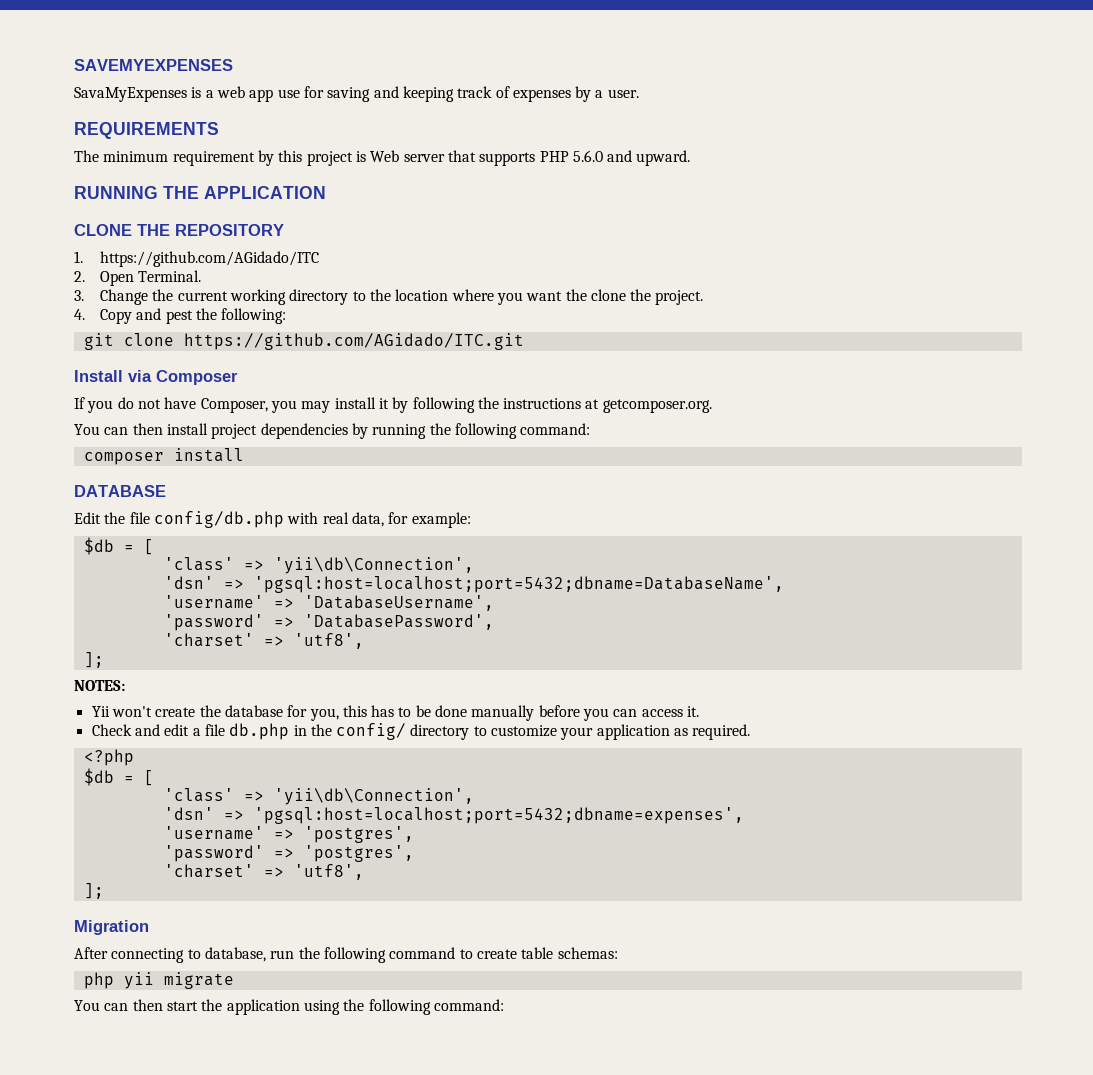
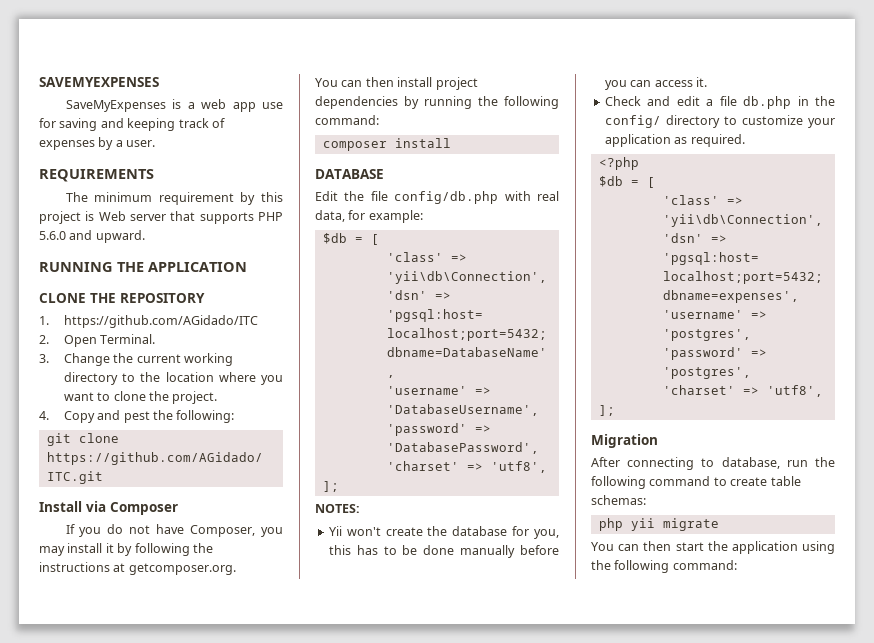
- SavaMyExpenses is a web app use for saving and keeping track of expenses by a user.
+ SaveMyExpenses is a web app use for saving and keeping track of expenses by a user.
- 3. Change the current working directory to the location where you want the clone the project.
+ 3. Change the current working directory to the location where you want to clone the project.

